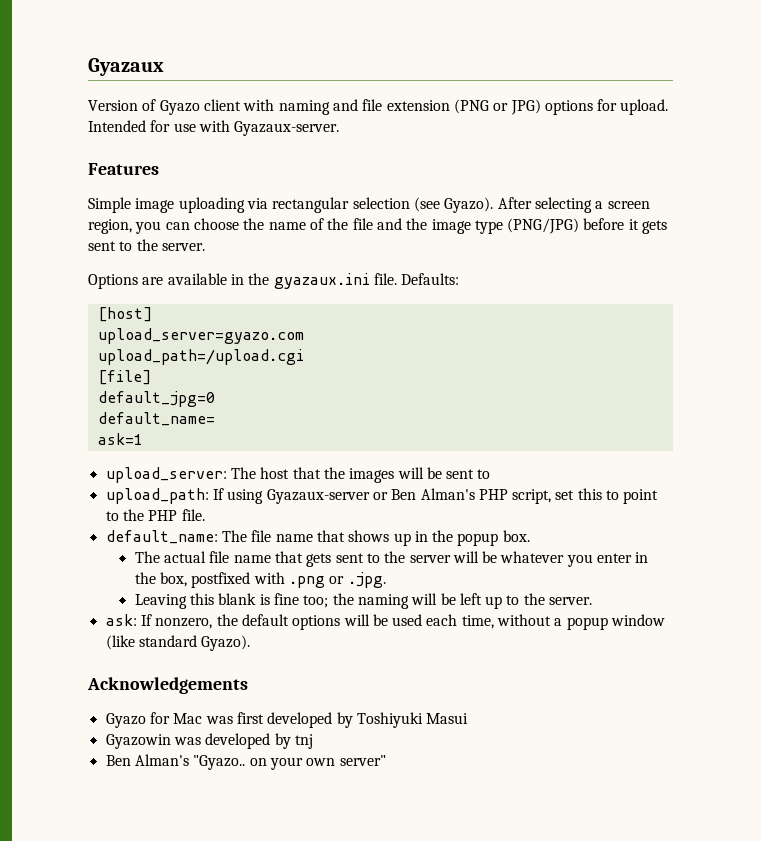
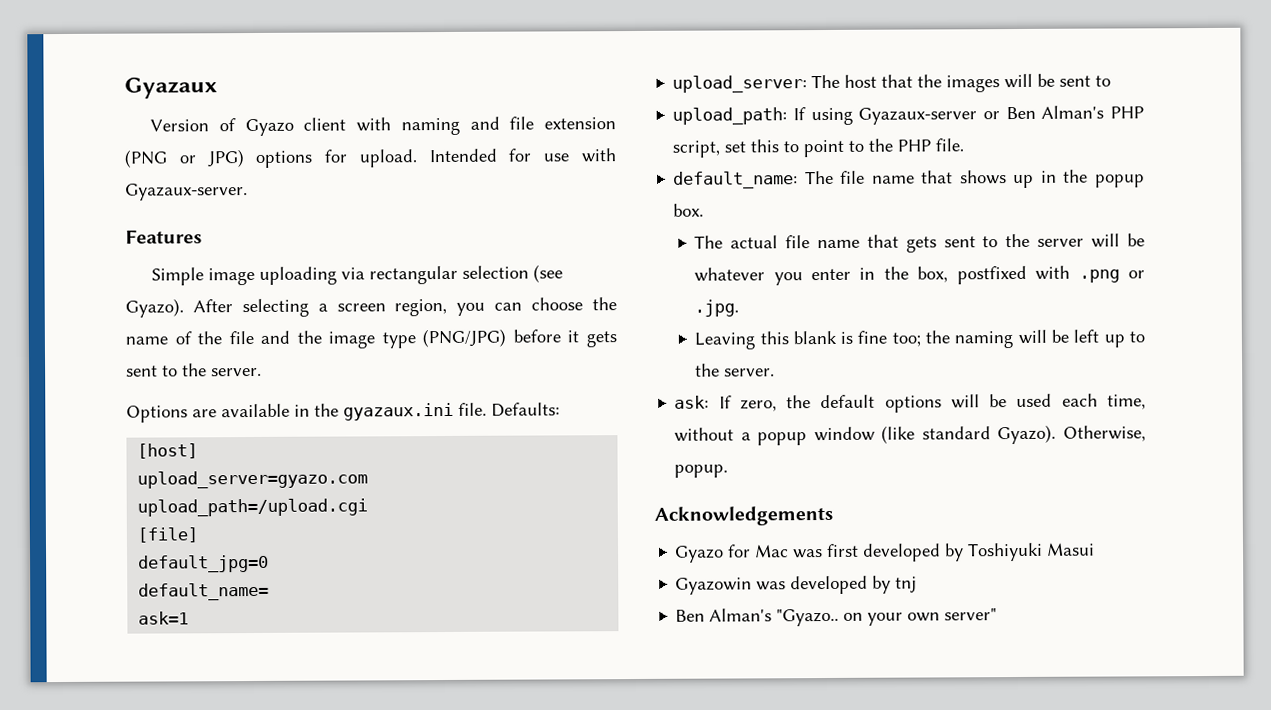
- ask: If nonzero, the default options will be used each time, without a popup window (like standard Gyazo).
+ ask: If zero, the default options will be used each time, without a popup window (like standard Gyazo). Otherwise, popup.

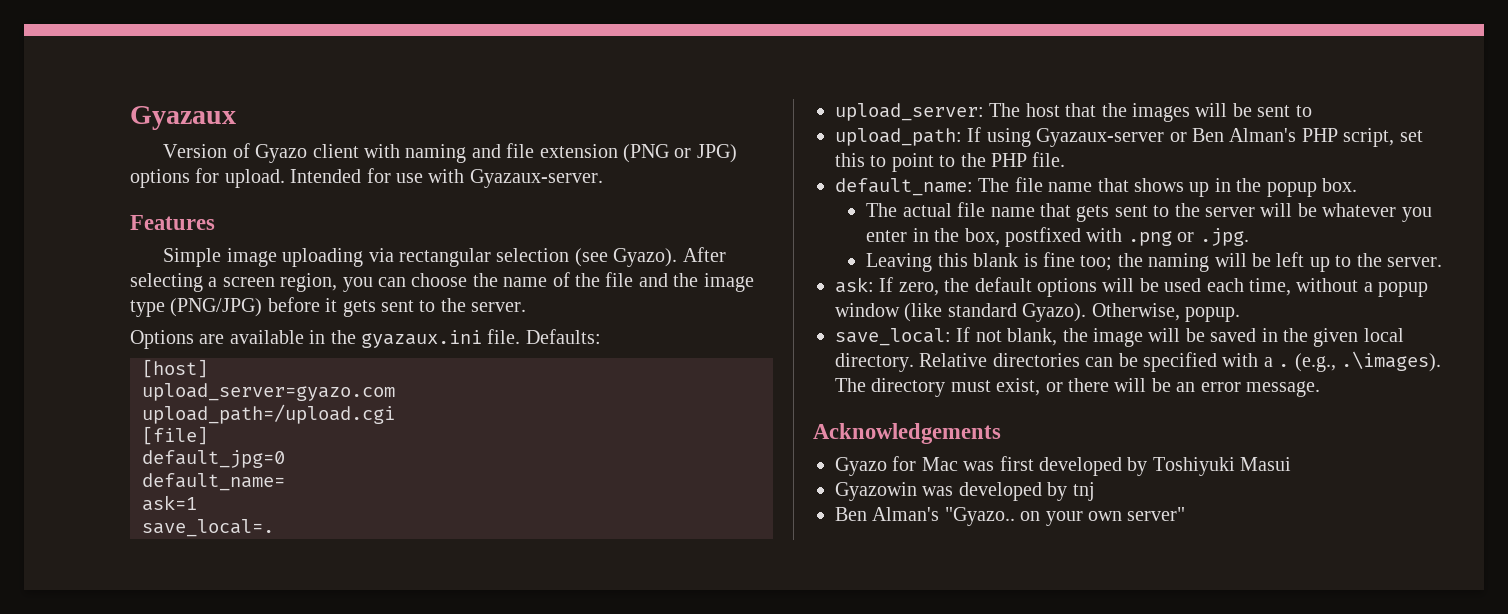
+ save_local=.
+ save_local: If not blank, the image will be saved in the given local directory. Relative directories can be specified with a . (e.g., .\images). The directory must exist, or there will be an error message.

